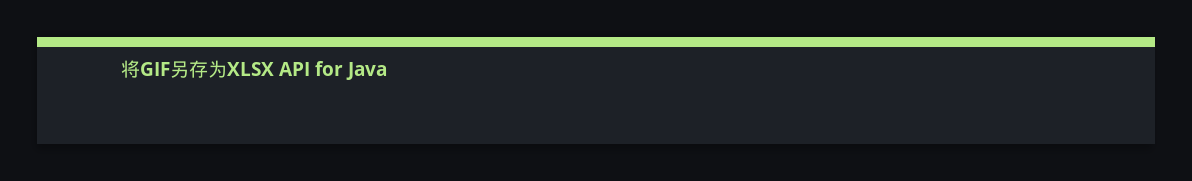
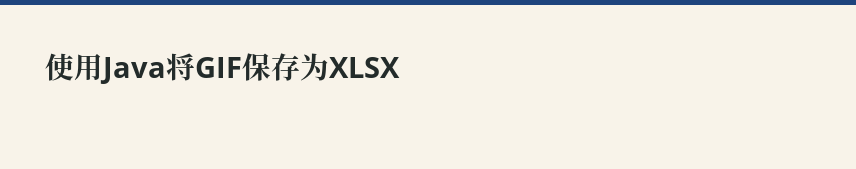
- 将GIF另存为XLSX API for Java
+ 使用Java将GIF保存为XLSX

